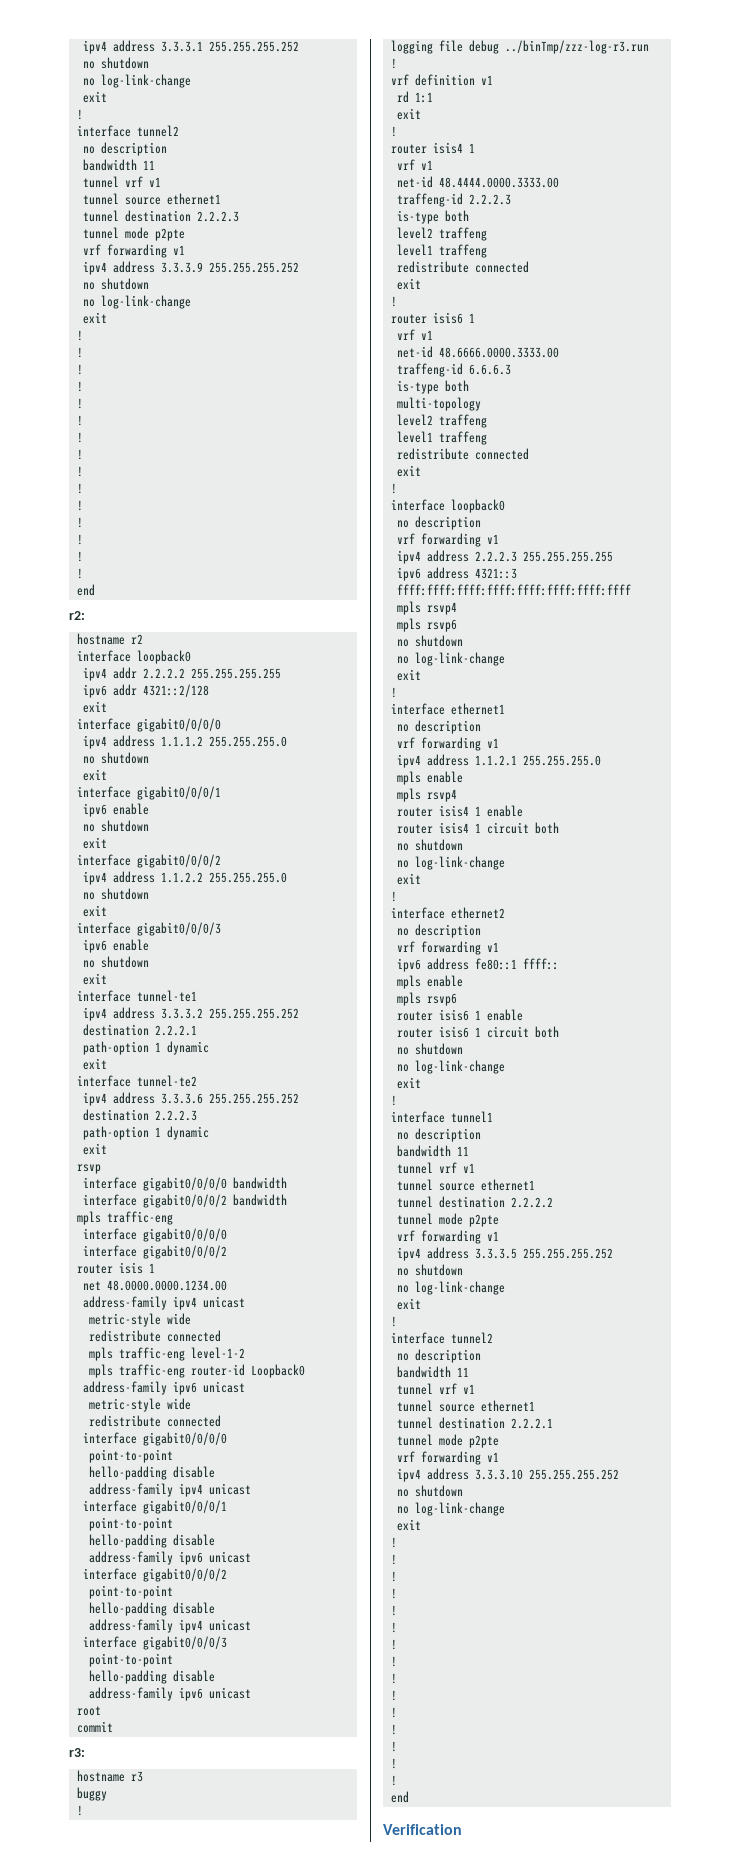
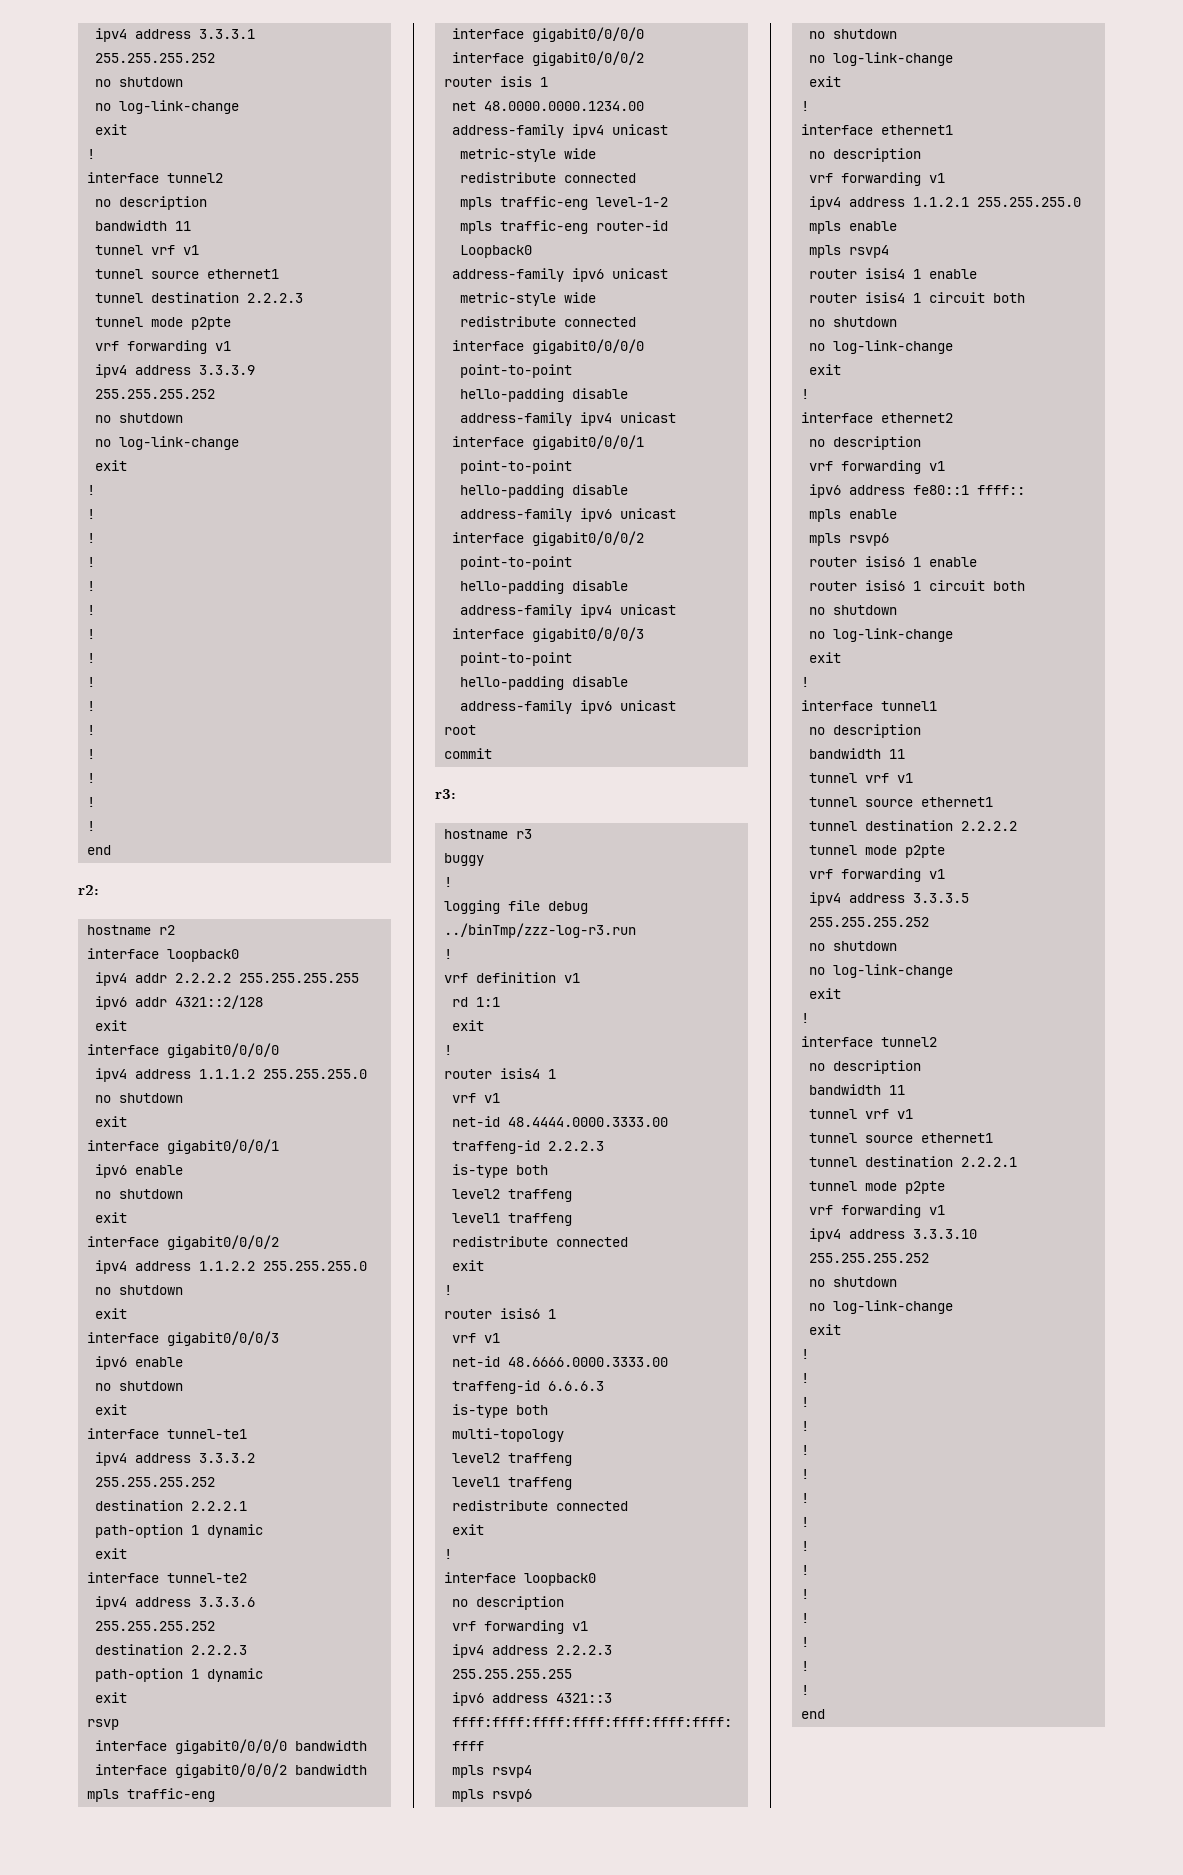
- Verification

